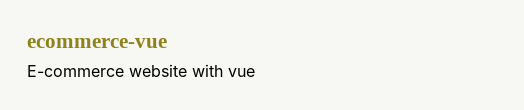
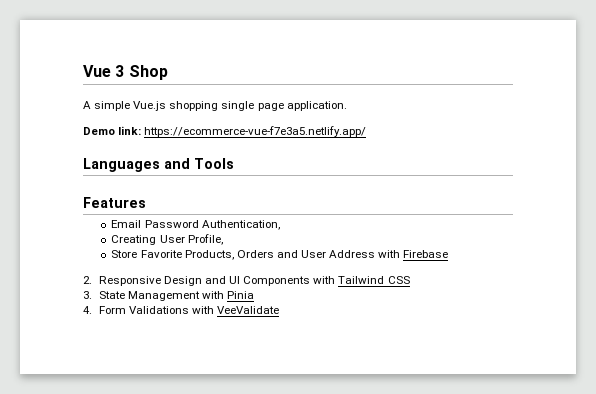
- ecommerce-vue
- E-commerce website with vue
+ Vue 3 Shop
+ A simple Vue.js shopping single page application.
+ Demo link: https://ecommerce-vue-f7e3a5.netlify.app/
+ Languages and Tools
+ Features
+ Email Password Authentication,
+ Creating User Profile,
+ Store Favorite Products, Orders and User Address with Firebase
+ 2. Responsive Design and UI Components with Tailwind CSS
+ 3. State Management with Pinia
+ 4. Form Validations with VeeValidate

